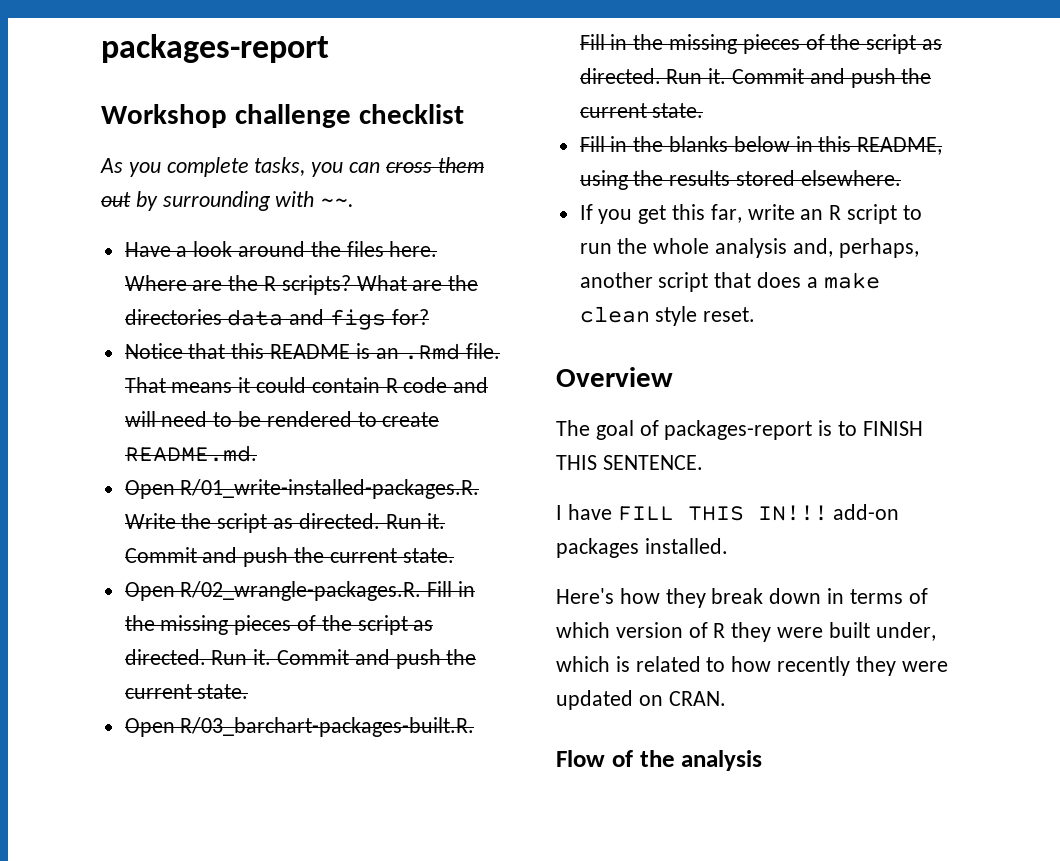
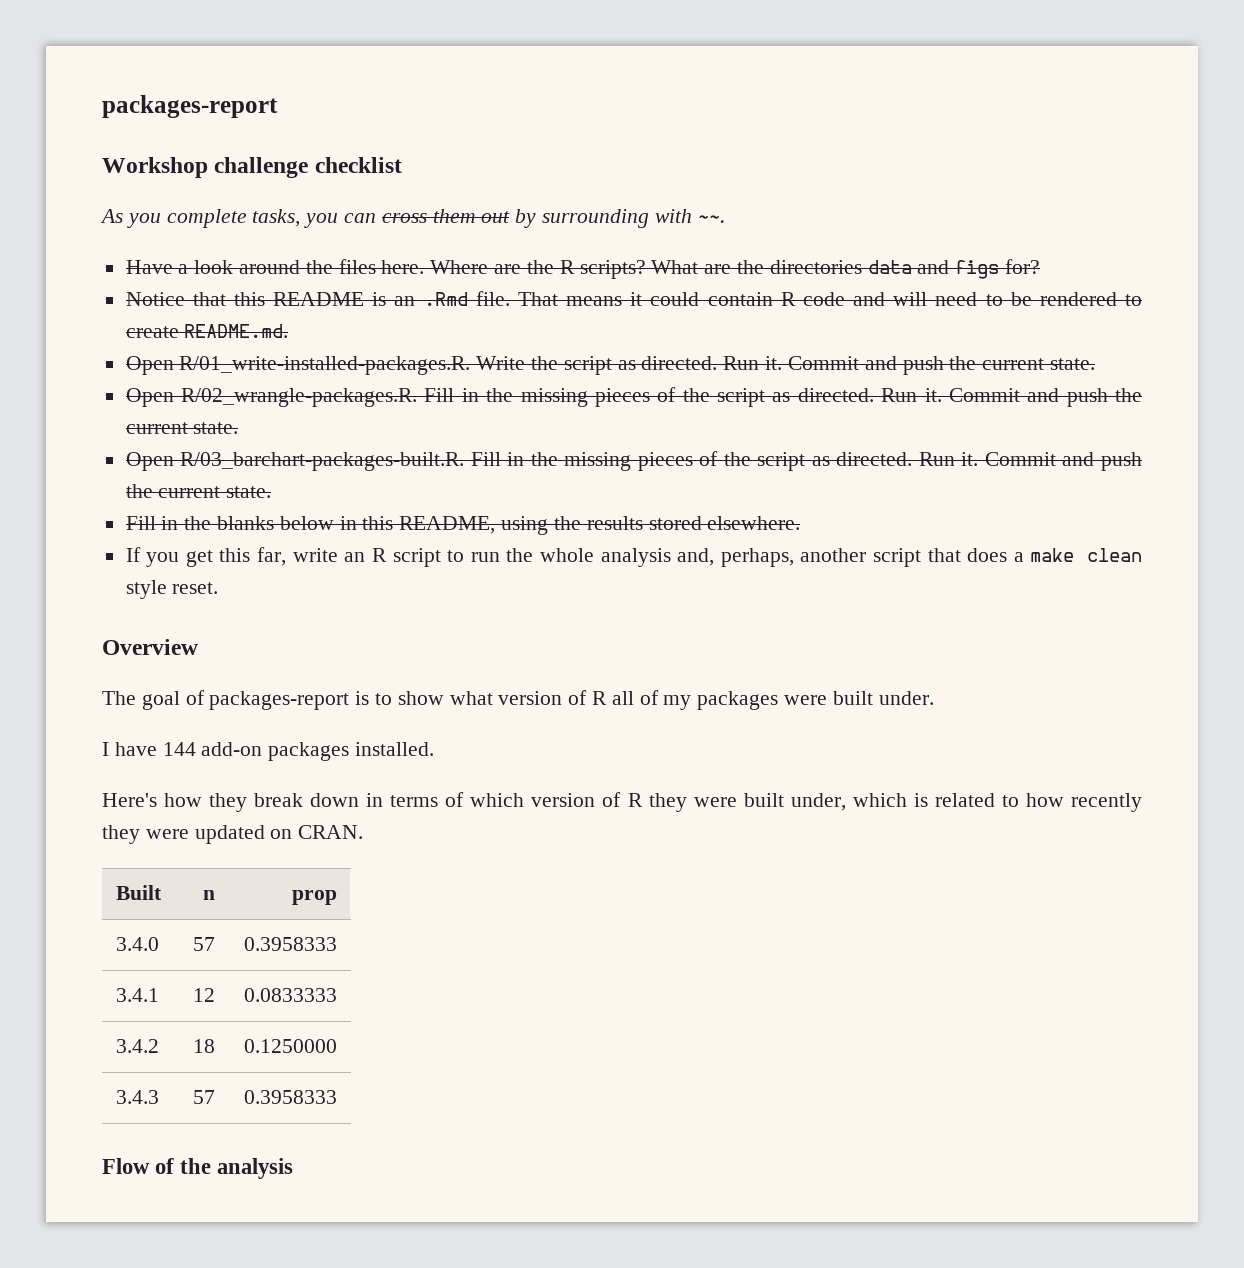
- The goal of packages-report is to FINISH THIS SENTENCE.
+ The goal of packages-report is to show what version of R all of my packages were built under.
- I have FILL THIS IN!!! add-on packages installed.
+ I have 144 add-on packages installed.
+ Built | n | prop
+ 3.4.0 | 57 | 0.3958333
+ 3.4.1 | 12 | 0.0833333
+ 3.4.2 | 18 | 0.1250000
+ 3.4.3 | 57 | 0.3958333

